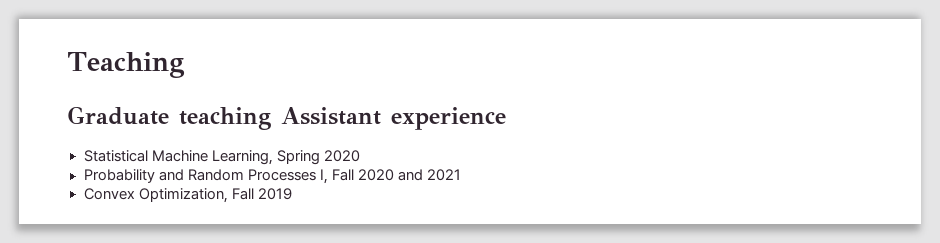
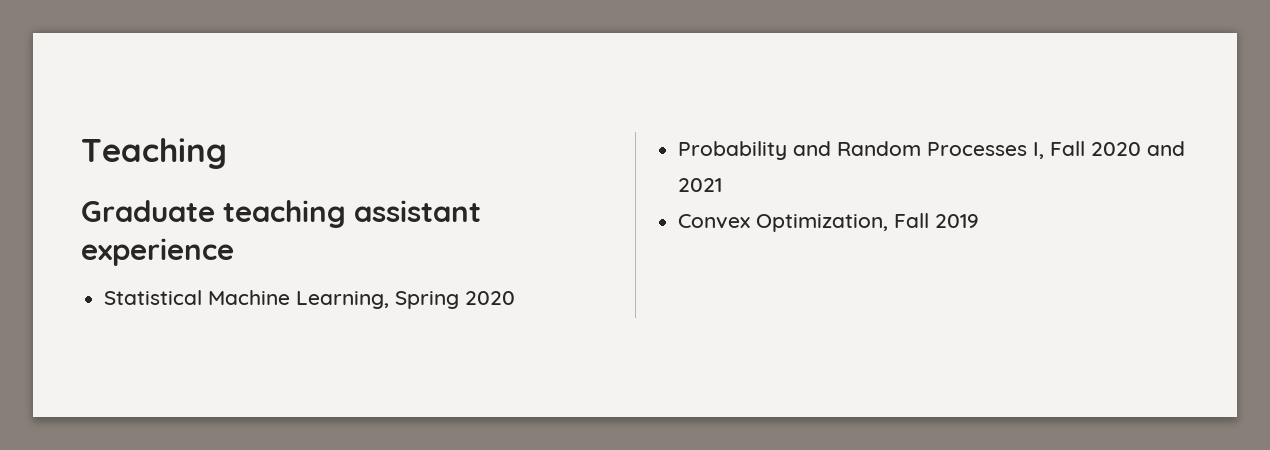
- Graduate teaching Assistant experience
+ Graduate teaching assistant experience

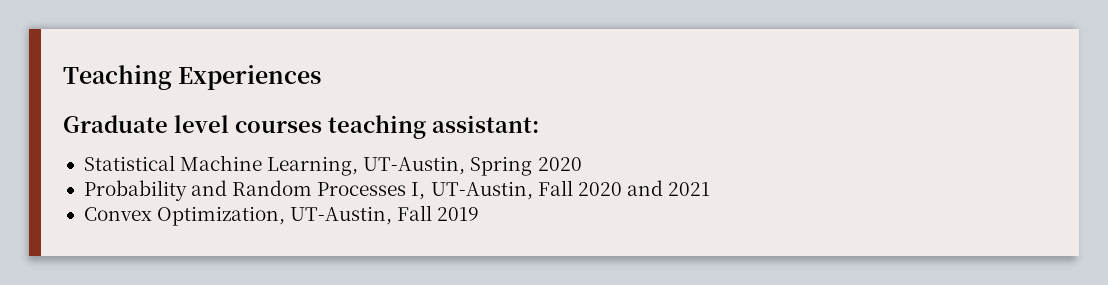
- Teaching
+ Teaching Experiences
- Graduate teaching assistant experience
+ Graduate level courses teaching assistant:
- Statistical Machine Learning, Spring 2020
+ Statistical Machine Learning, UT-Austin, Spring 2020
- Probability and Random Processes I, Fall 2020 and 2021
+ Probability and Random Processes I, UT-Austin, Fall 2020 and 2021
- Convex Optimization, Fall 2019
+ Convex Optimization, UT-Austin, Fall 2019

